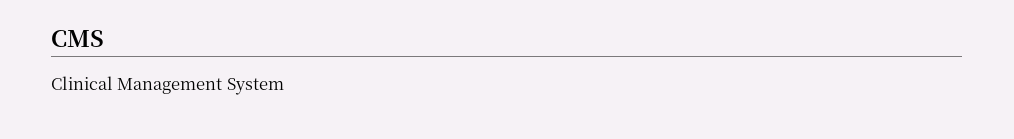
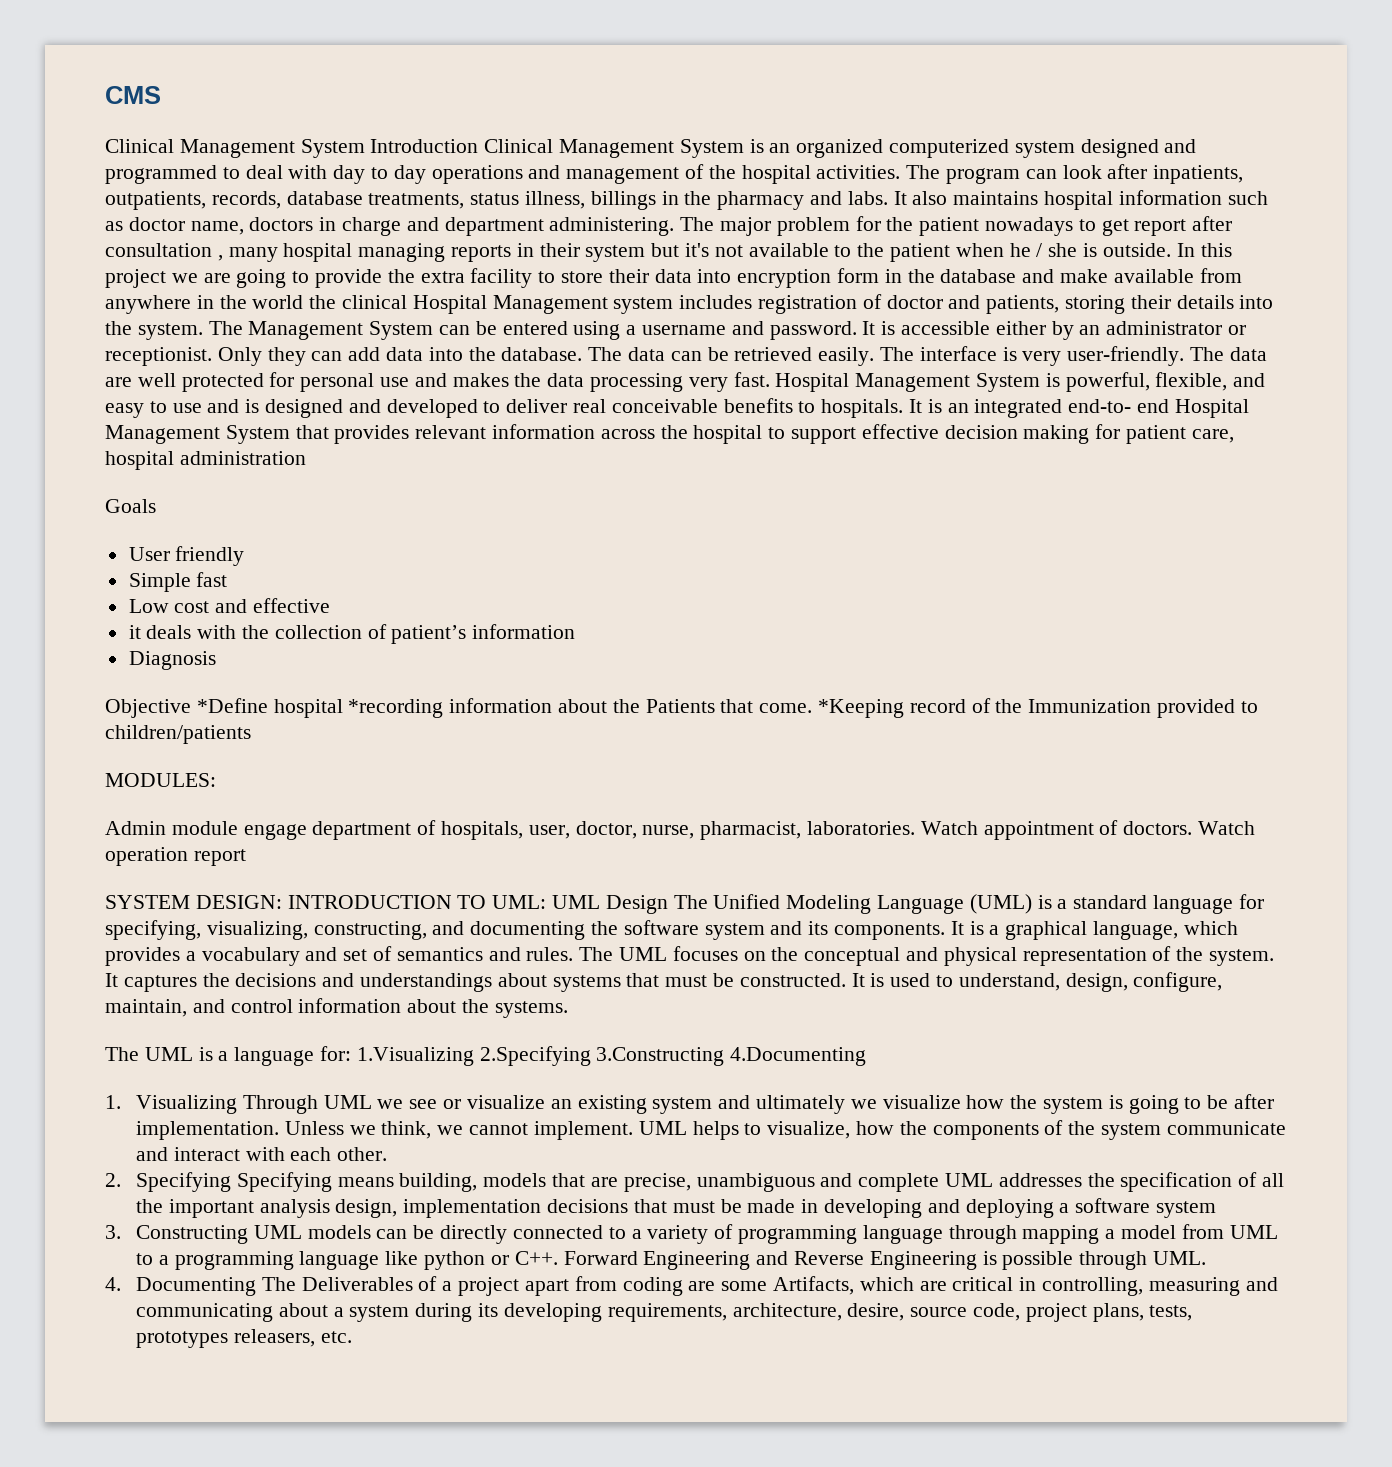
- Clinical Management System
+ Clinical Management System Introduction Clinical Management System is an organized computerized system designed and programmed to deal with day to day operations and management of the hospital activities. The program can look after inpatients, outpatients, records, database treatments, status illness, billings in the pharmacy and labs. It also maintains hospital information such as doctor name, doctors in charge and department administering. The major problem for the patient nowadays to get report after consultation , many hospital managing reports in their system but it's not available to the patient when he / she is outside. In this project we are going to provide the extra facility to store their data into encryption form in the database and make available from anywhere in the world the clinical Hospital Management system includes registration of doctor and patients, storing their details into the system. The Management System can be entered using a username and password. It is accessible either by an administrator or receptionist. Only they can add data into the database. The data can be retrieved easily. The interface is very user-friendly. The data are well protected for personal use and makes the data processing very fast. Hospital Management System is powerful, flexible, and easy to use and is designed and developed to deliver real conceivable benefits to hospitals. It is an integrated end-to- end Hospital Management System that provides relevant information across the hospital to support effective decision making for patient care, hospital administration
+ Goals
+ User friendly
+ Simple fast
+ Low cost and effective
+ it deals with the collection of patient’s information
+ Diagnosis
+ Objective *Define hospital *recording information about the Patients that come. *Keeping record of the Immunization provided to children/patients
+ MODULES:
+ Admin module engage department of hospitals, user, doctor, nurse, pharmacist, laboratories. Watch appointment of doctors. Watch operation report
+ SYSTEM DESIGN: INTRODUCTION TO UML: UML Design The Unified Modeling Language (UML) is a standard language for specifying, visualizing, constructing, and documenting the software system and its components. It is a graphical language, which provides a vocabulary and set of semantics and rules. The UML focuses on the conceptual and physical representation of the system. It captures the decisions and understandings about systems that must be constructed. It is used to understand, design, configure, maintain, and control information about the systems.
+ The UML is a language for: 1.Visualizing 2.Specifying 3.Constructing 4.Documenting
+ 1. Visualizing Through UML we see or visualize an existing system and ultimately we visualize how the system is going to be after implementation. Unless we think, we cannot implement. UML helps to visualize, how the components of the system communicate and interact with each other.
+ 2. Specifying Specifying means building, models that are precise, unambiguous and complete UML addresses the specification of all the important analysis design, implementation decisions that must be made in developing and deploying a software system
+ 3. Constructing UML models can be directly connected to a variety of programming language through mapping a model from UML to a programming language like python or C++. Forward Engineering and Reverse Engineering is possible through UML.
+ 4. Documenting The Deliverables of a project apart from coding are some Artifacts, which are critical in controlling, measuring and communicating about a system during its developing requirements, architecture, desire, source code, project plans, tests, prototypes releasers, etc.

